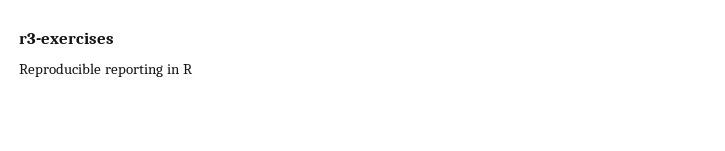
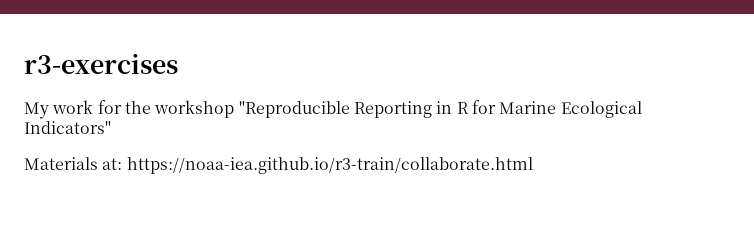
- Reproducible reporting in R
+ My work for the workshop "Reproducible Reporting in R for Marine Ecological Indicators"
+ Materials at: https://noaa-iea.github.io/r3-train/collaborate.html

